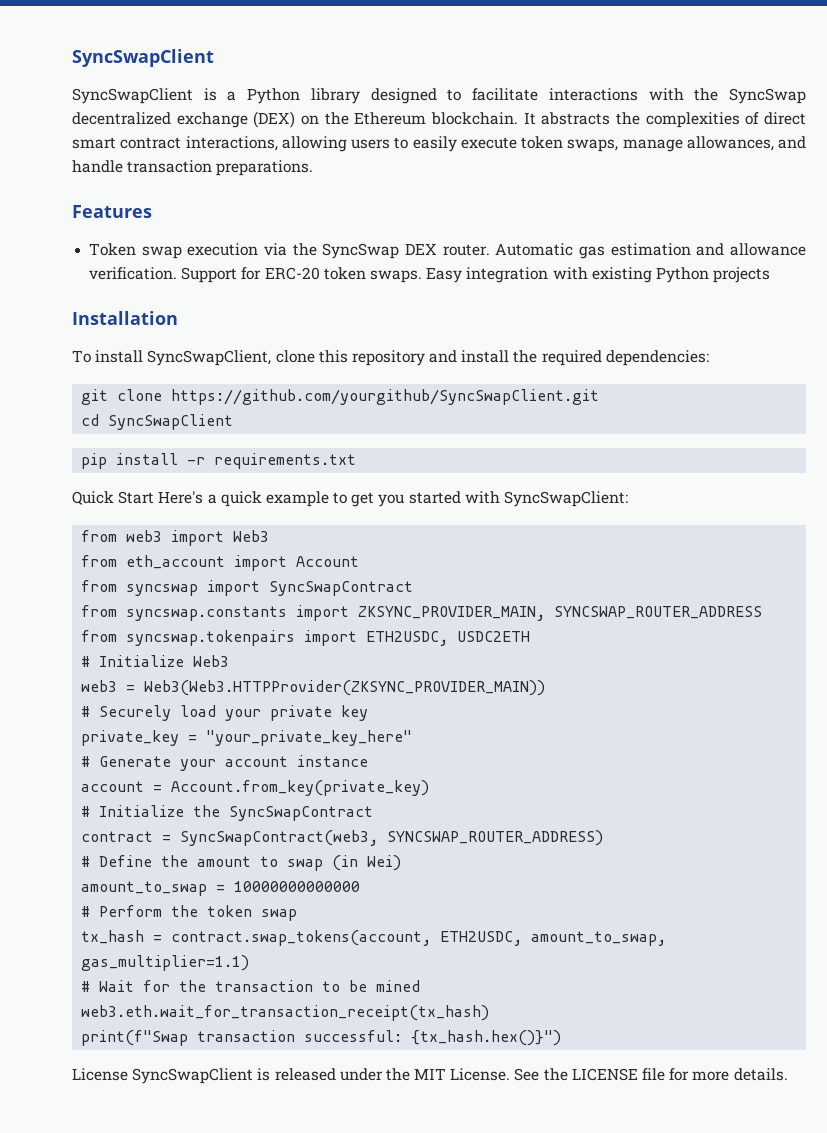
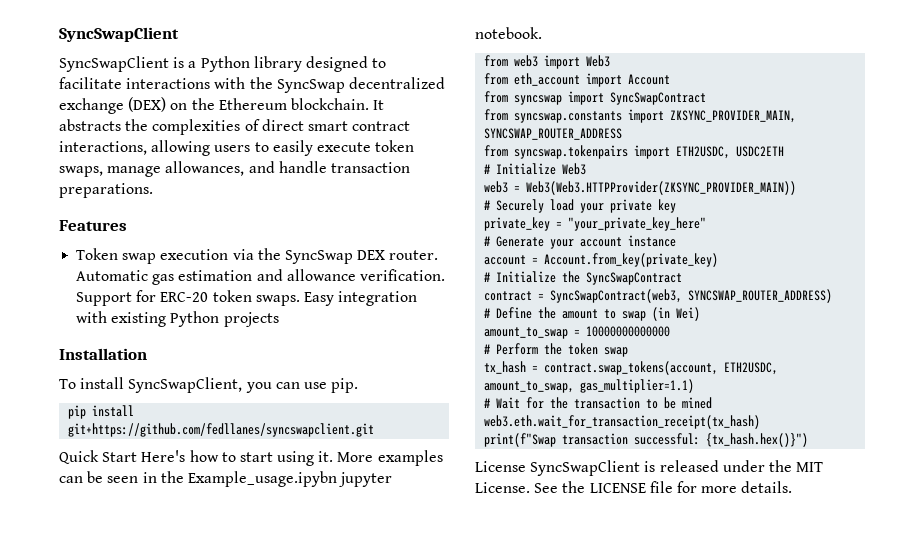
- To install SyncSwapClient, clone this repository and install the required dependencies:
- git clone https://github.com/yourgithub/SyncSwapClient.git
- cd SyncSwapClient
+ To install SyncSwapClient, you can use pip.
- pip install -r requirements.txt
+ pip install git+https://github.com/fedllanes/syncswapclient.git
- Quick Start Here's a quick example to get you started with SyncSwapClient:
+ Quick Start Here's how to start using it. More examples can be seen in the Example_usage.ipybn jupyter notebook.

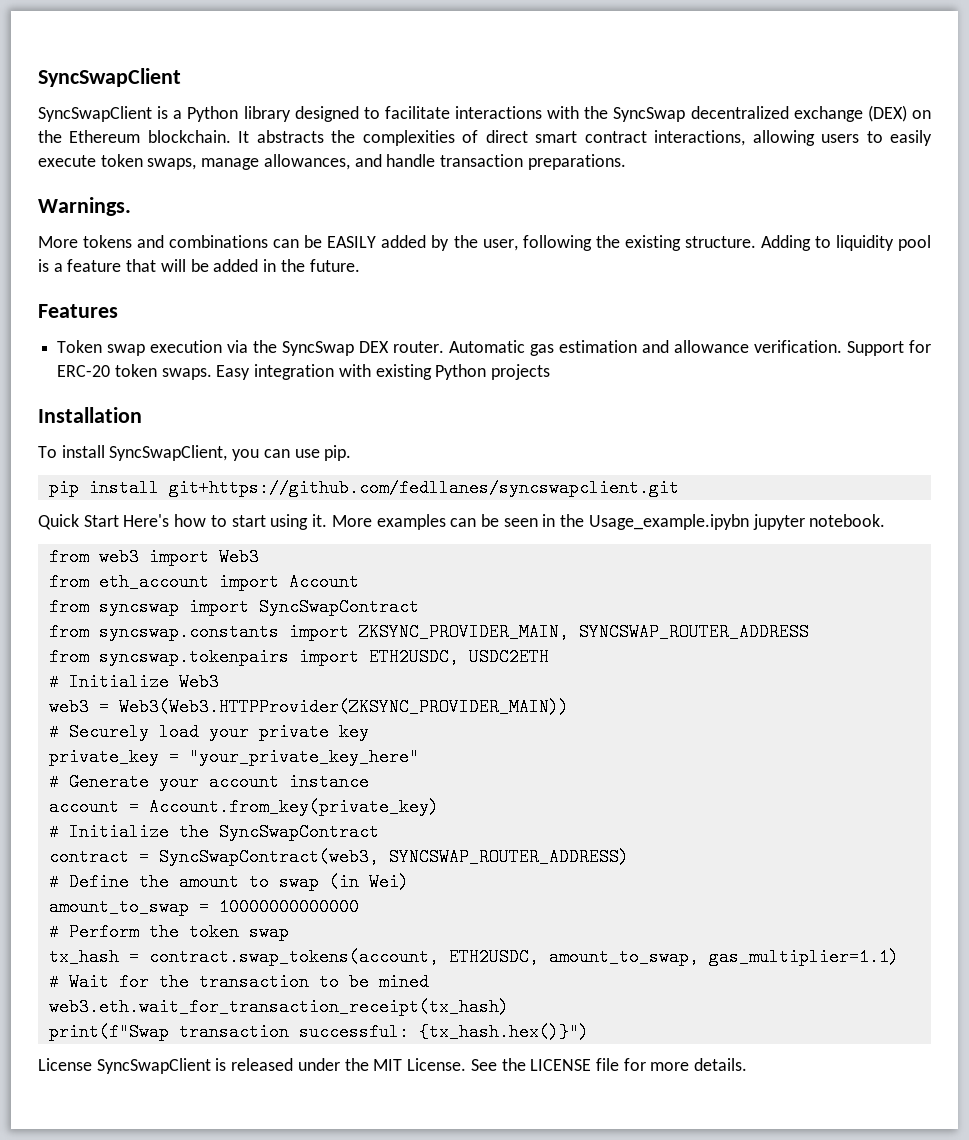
+ Warnings.
+ More tokens and combinations can be EASILY added by the user, following the existing structure. Adding to liquidity pool is a feature that will be added in the future.
- More examples can be seen in the Example_usage.ipybn jupyter notebook.
+ More examples can be seen in the Usage_example.ipybn jupyter notebook.

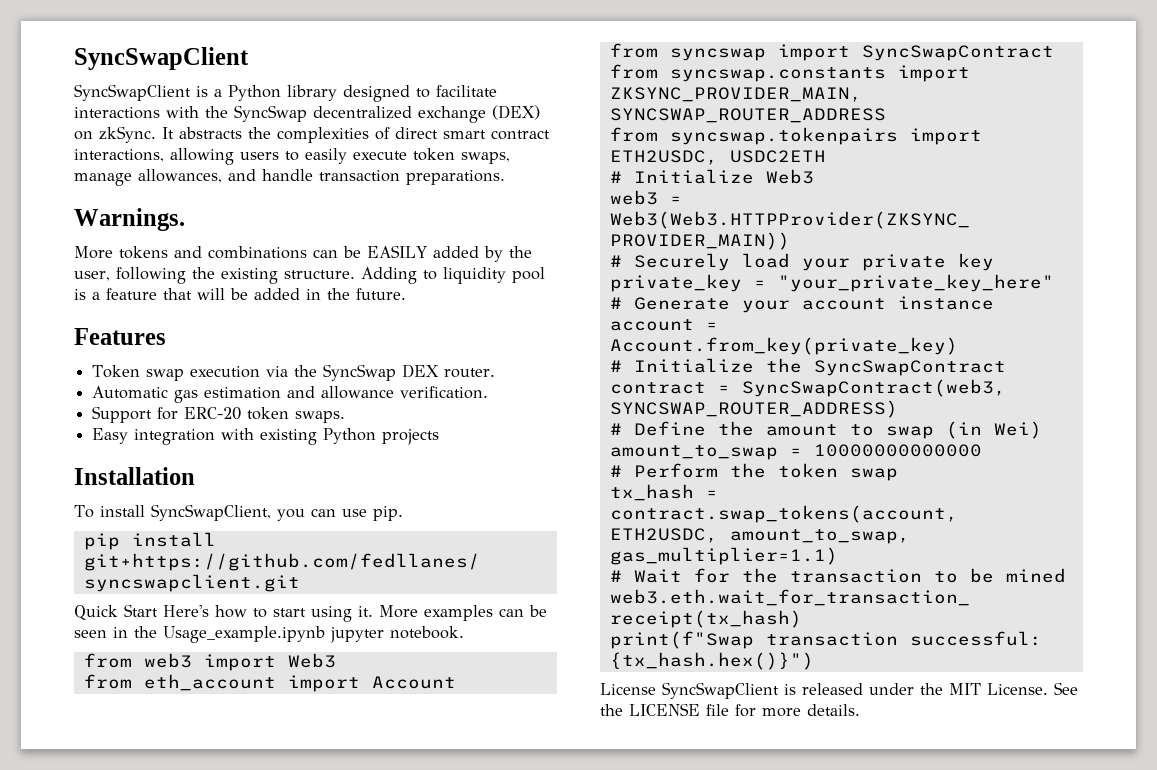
- SyncSwapClient is a Python library designed to facilitate interactions with the SyncSwap decentralized exchange (DEX) on the Ethereum blockchain.
+ SyncSwapClient is a Python library designed to facilitate interactions with the SyncSwap decentralized exchange (DEX) on zkSync.
- Token swap execution via the SyncSwap DEX router. Automatic gas estimation and allowance verification. Support for ERC-20 token swaps. Easy integration with existing Python projects
+ Token swap execution via the SyncSwap DEX router.
+ Automatic gas estimation and allowance verification.
+ Support for ERC-20 token swaps.
+ Easy integration with existing Python projects
- More examples can be seen in the Usage_example.ipybn jupyter notebook.
+ More examples can be seen in the Usage_example.ipynb jupyter notebook.

